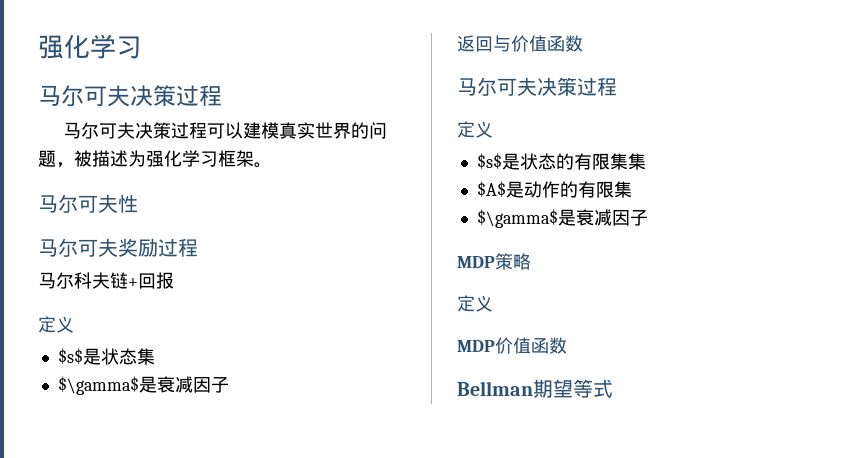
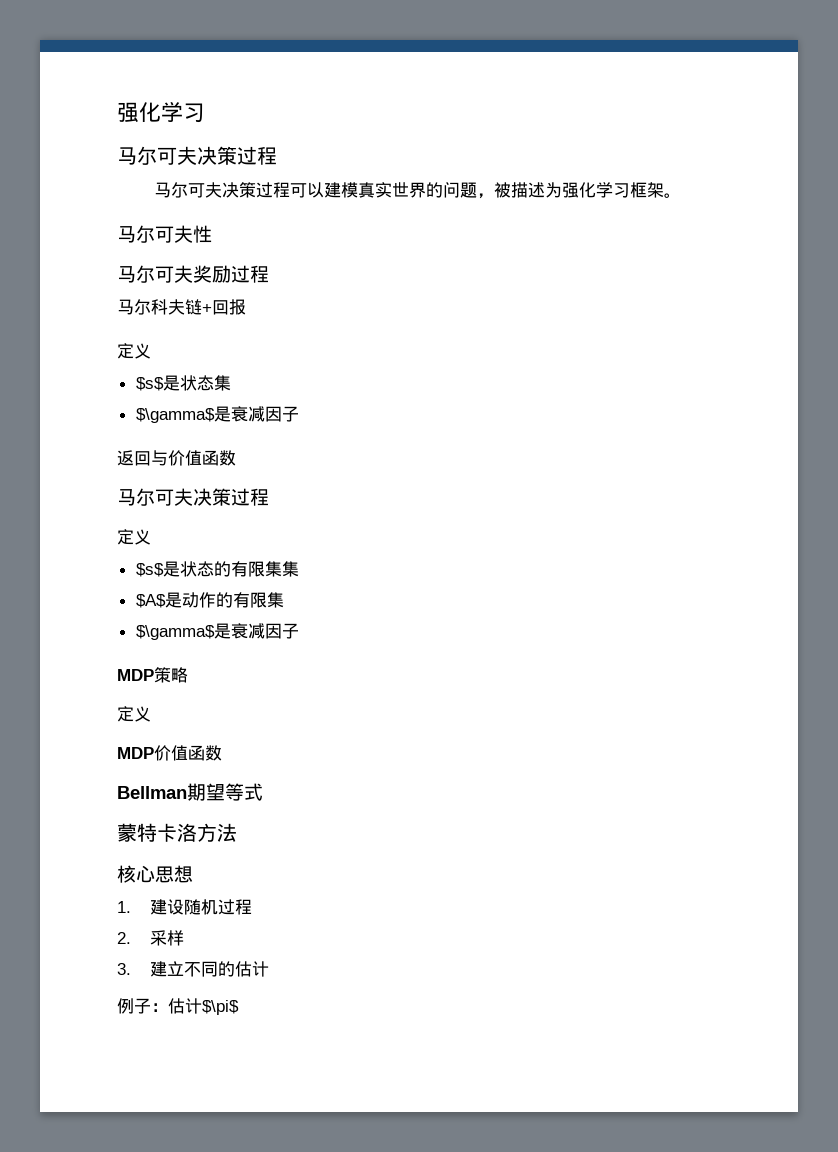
+ 蒙特卡洛方法
+ 核心思想
+ 1.建设随机过程
+ 2.采样
+ 3.建立不同的估计
+ 例子：估计$\pi$

